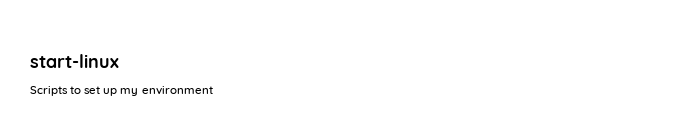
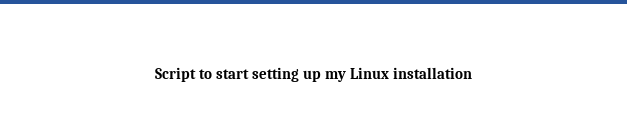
- start-linux
- Scripts to set up my environment
+ Script to start setting up my Linux installation

